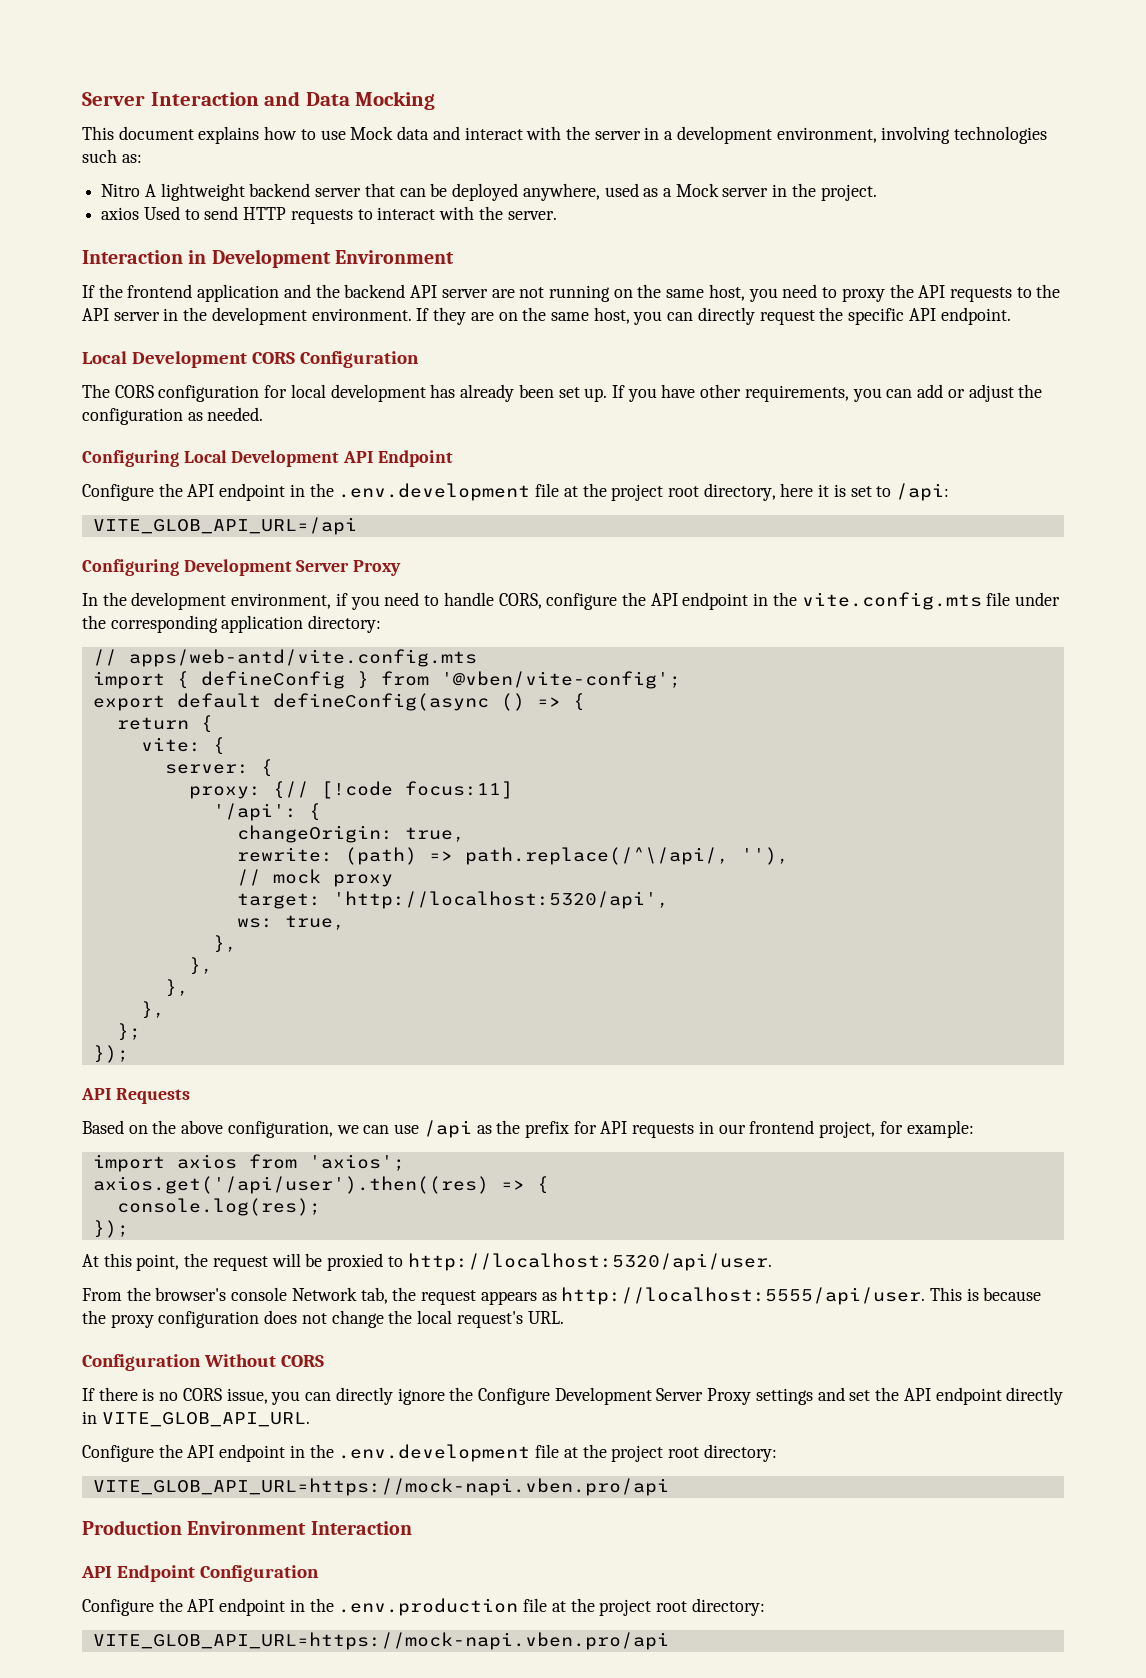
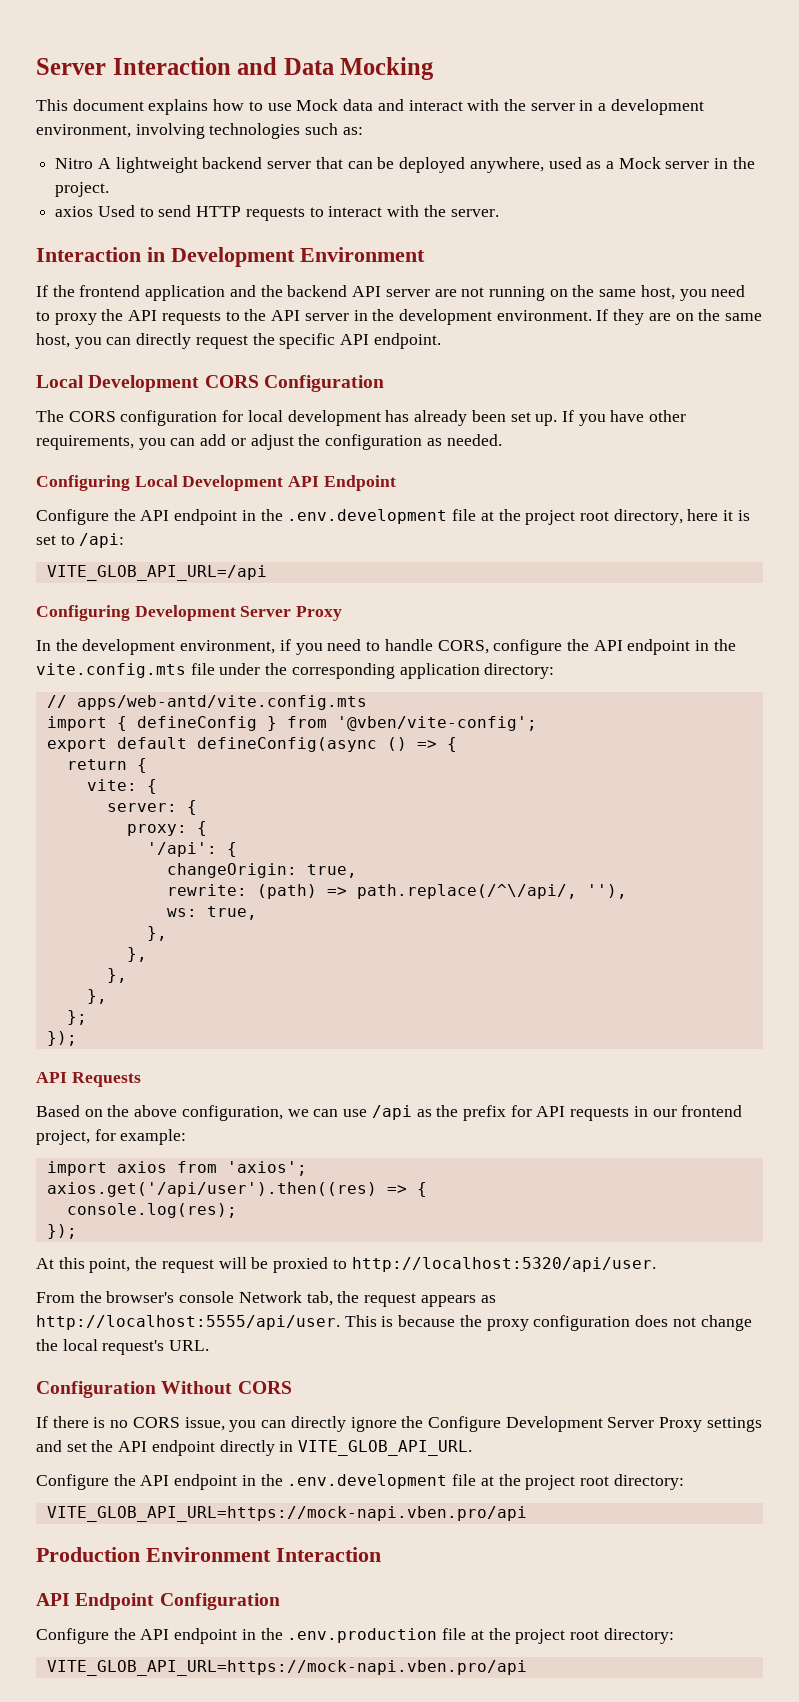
- proxy: {// [!code focus:11]
+ proxy: {
- // mock proxy
- target: 'http://localhost:5320/api',

